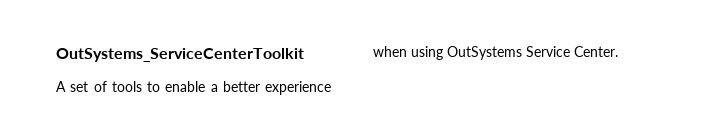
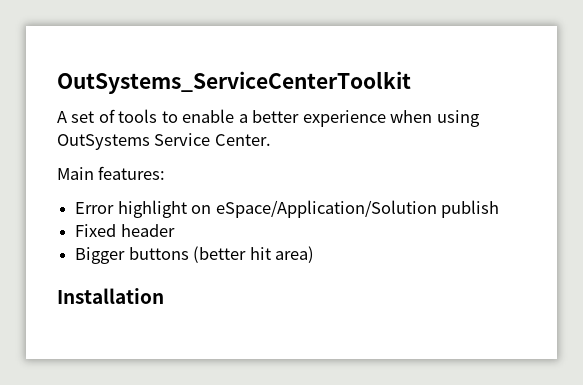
+ Main features:
+ Error highlight on eSpace/Application/Solution publish
+ Fixed header
+ Bigger buttons (better hit area)
+ Installation

